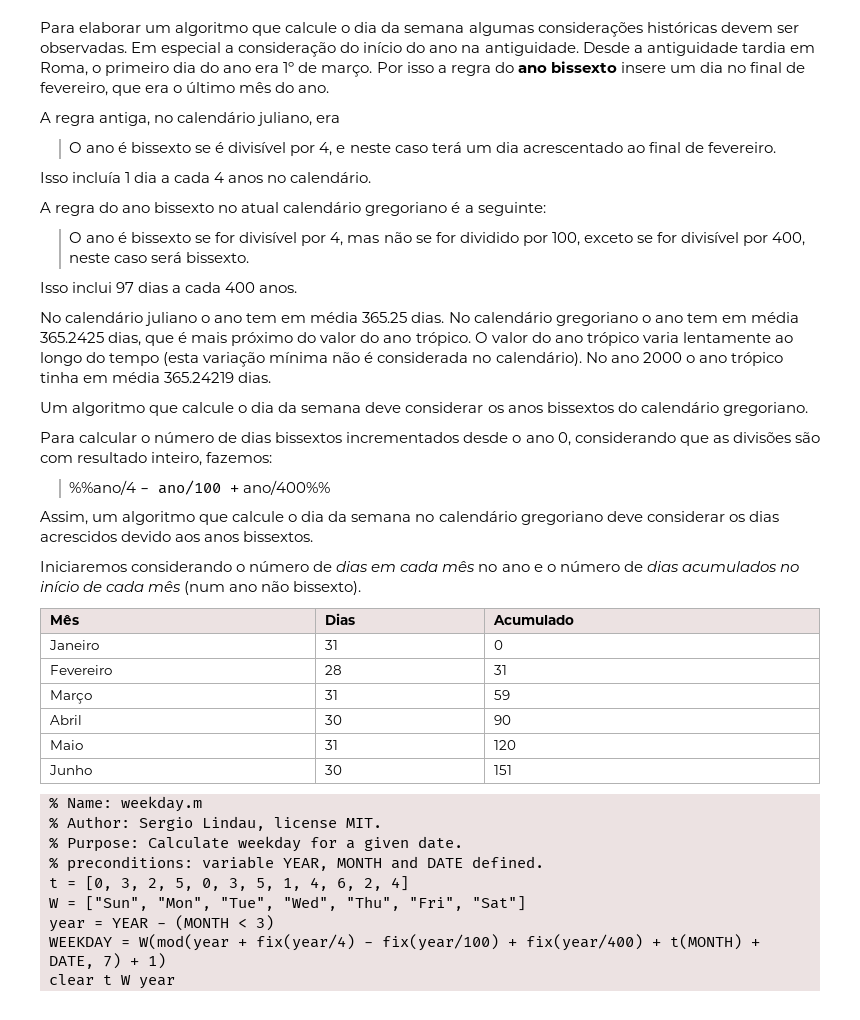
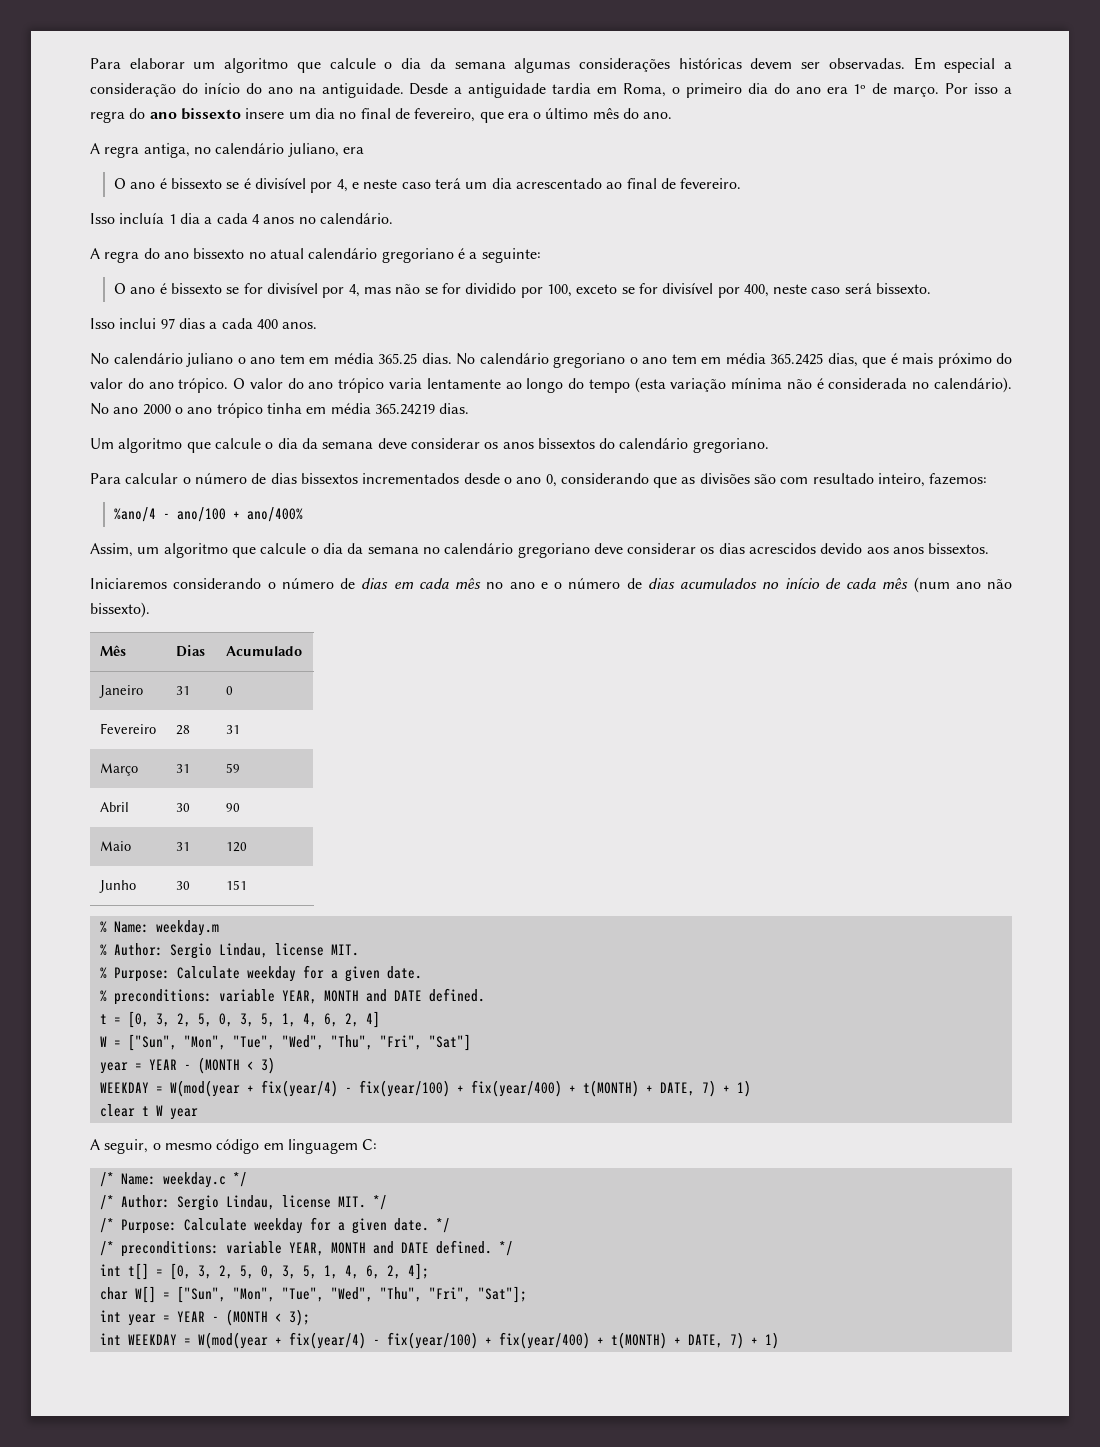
- %%ano/4 - ano/100 + ano/400%%
+ %ano/4 - ano/100 + ano/400%
+ A seguir, o mesmo código em linguagem C:
+ /* Name: weekday.c */
+ /* Author: Sergio Lindau, license MIT. */
+ /* Purpose: Calculate weekday for a given date. */
+ /* preconditions: variable YEAR, MONTH and DATE defined. */
+ int t[] = [0, 3, 2, 5, 0, 3, 5, 1, 4, 6, 2, 4];
+ char W[] = ["Sun", "Mon", "Tue", "Wed", "Thu", "Fri", "Sat"];
+ int year = YEAR - (MONTH < 3);
+ int WEEKDAY = W(mod(year + fix(year/4) - fix(year/100) + fix(year/400) + t(MONTH) + DATE, 7) + 1)

